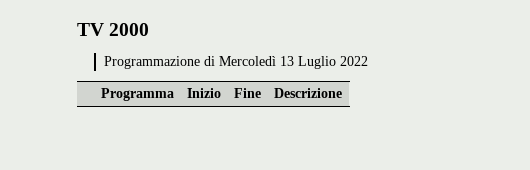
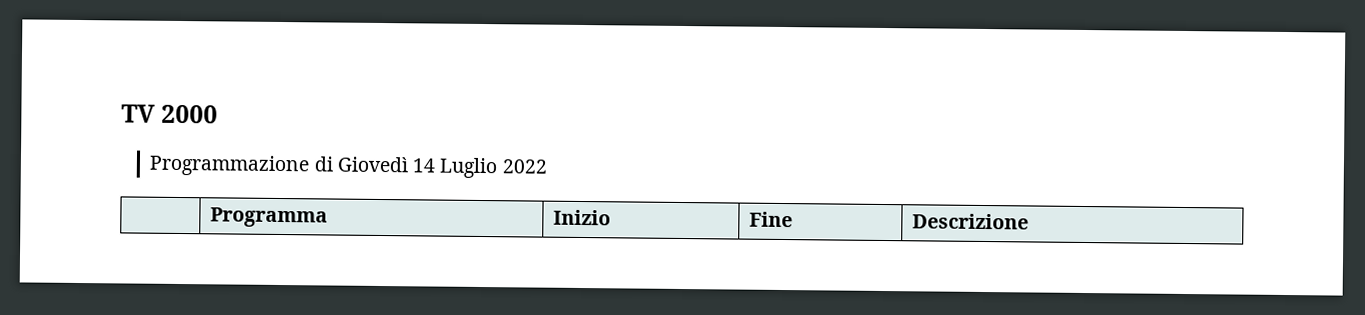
- Programmazione di Mercoledì 13 Luglio 2022
+ Programmazione di Giovedì 14 Luglio 2022

